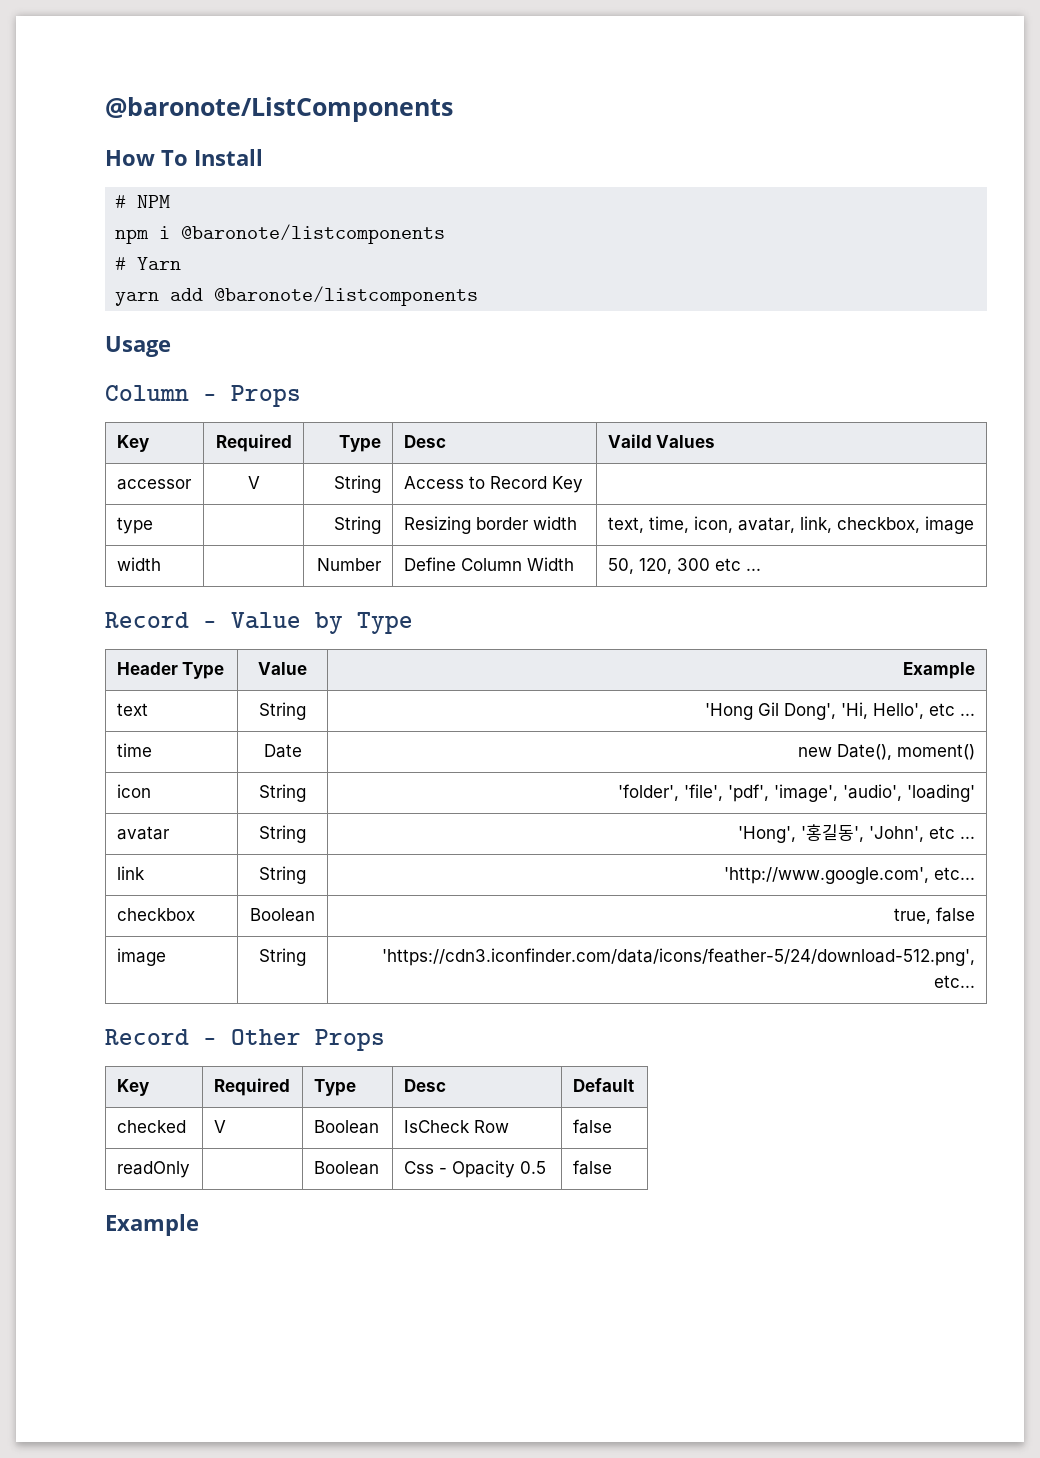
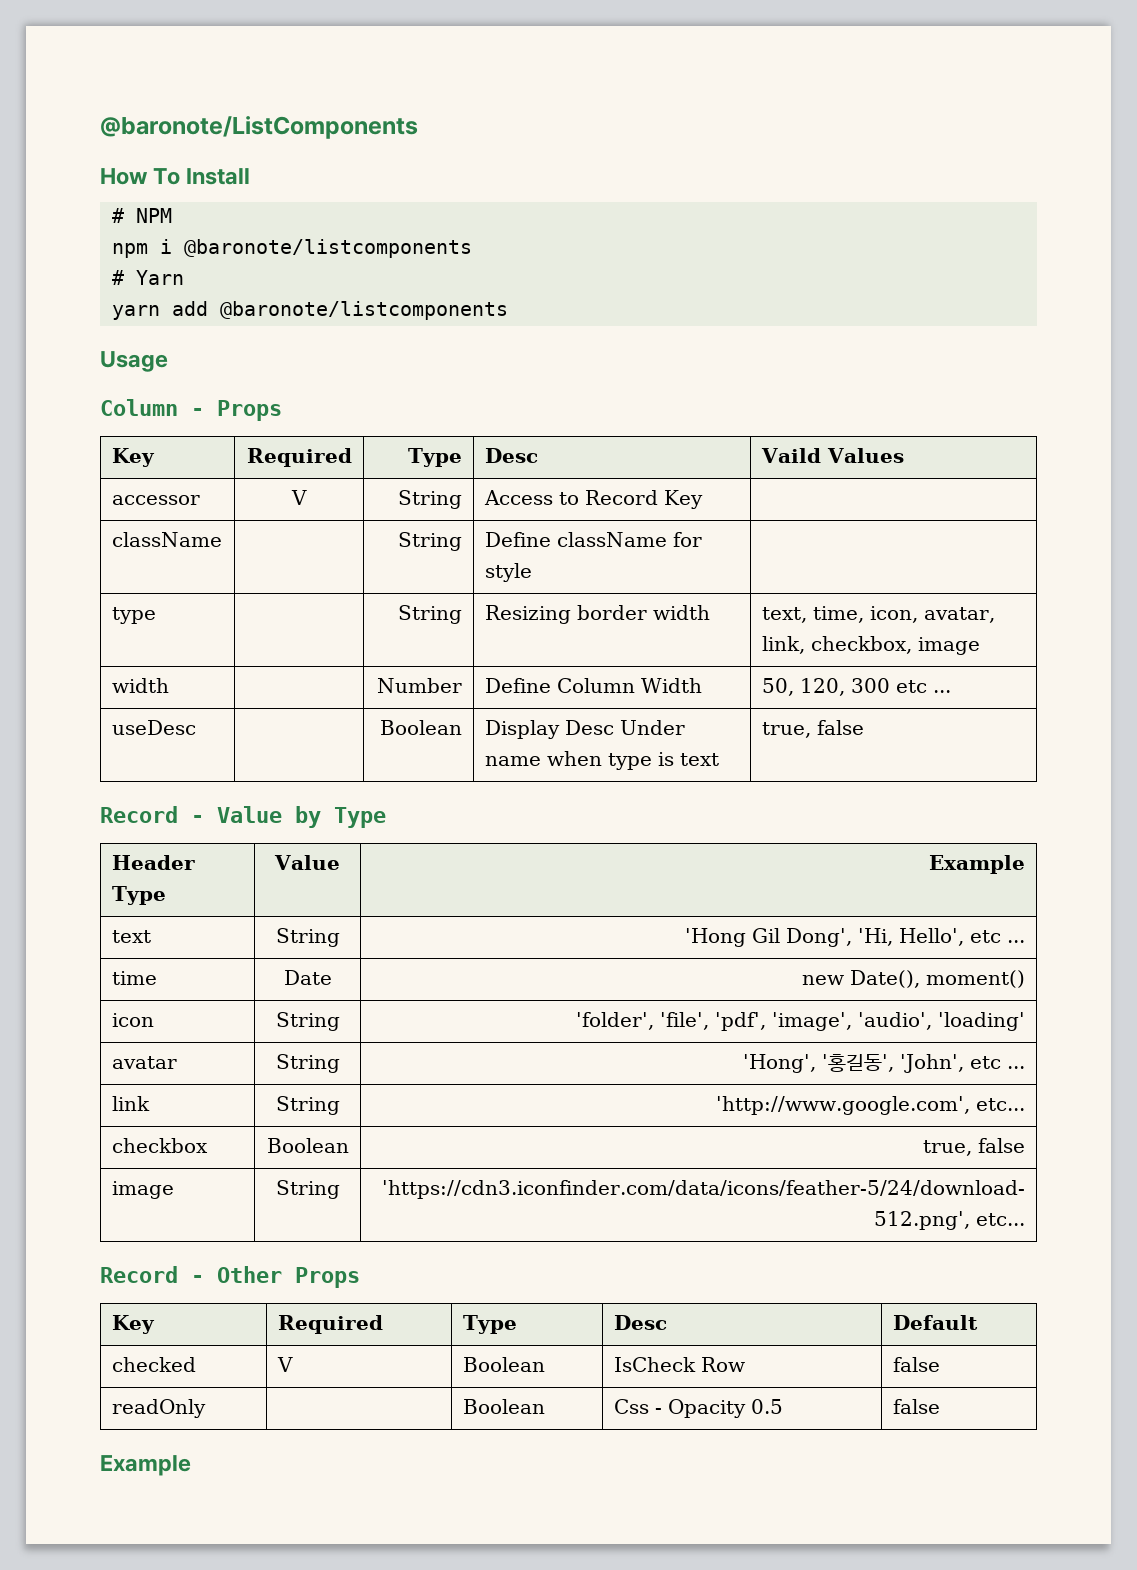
+ className | | String | Define className for style |
+ useDesc | | Boolean | Display Desc Under name when type is text | true, false

